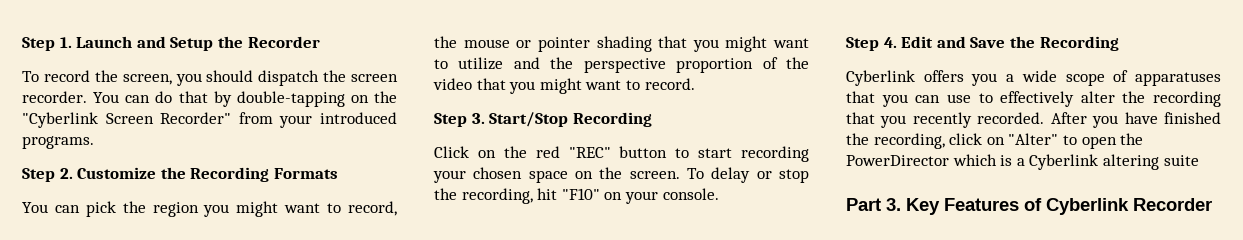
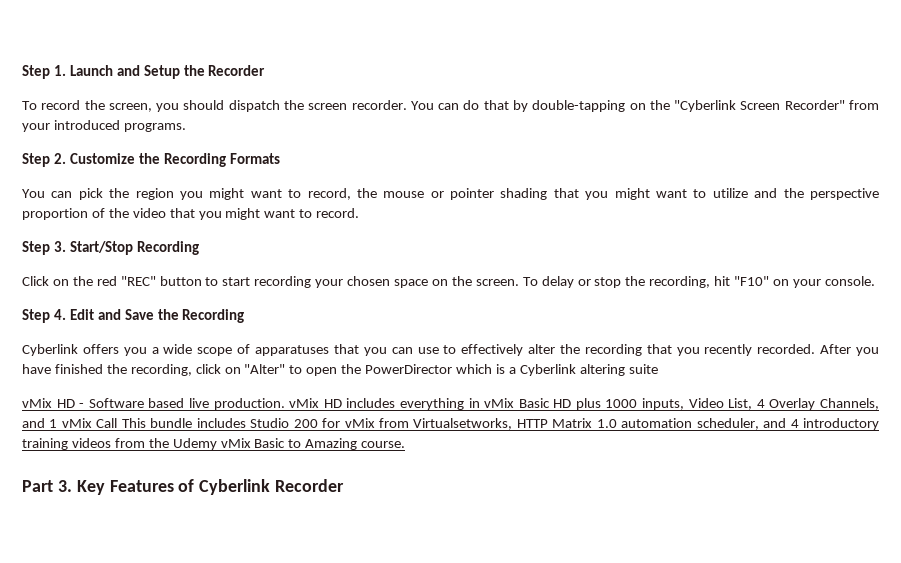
+ vMix HD - Software based live production. vMix HD includes everything in vMix Basic HD plus 1000 inputs, Video List, 4 Overlay Channels, and 1 vMix Call This bundle includes Studio 200 for vMix from Virtualsetworks, HTTP Matrix 1.0 automation scheduler, and 4 introductory training videos from the Udemy vMix Basic to Amazing course.

